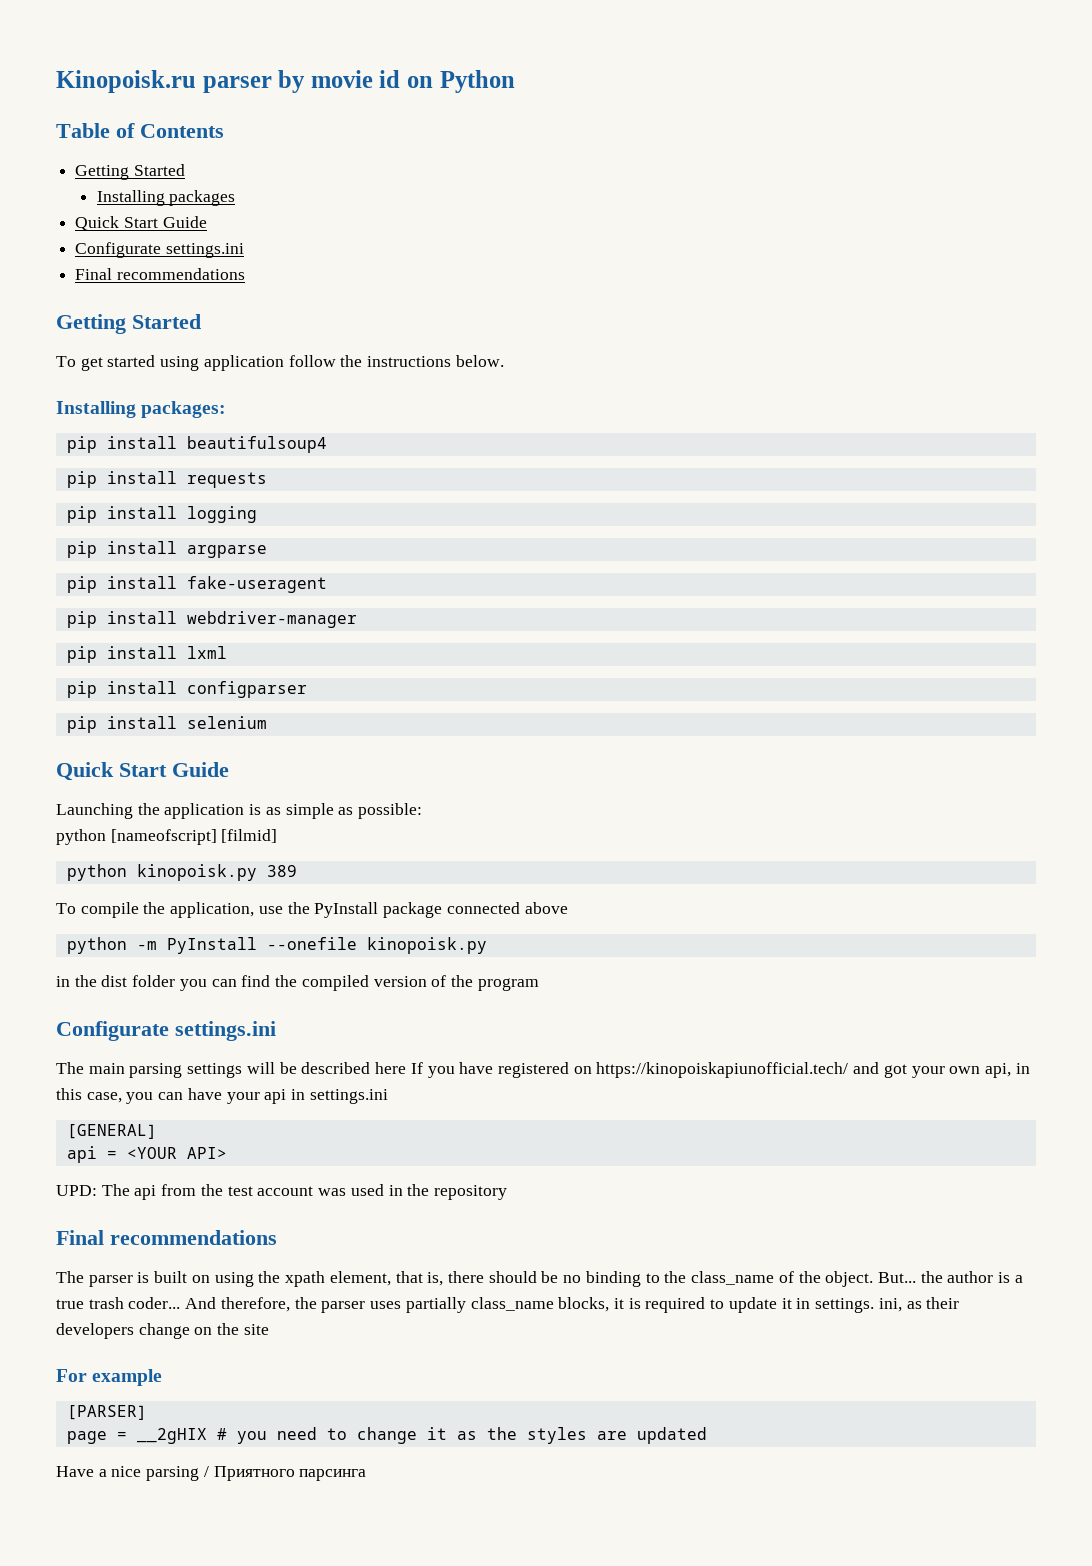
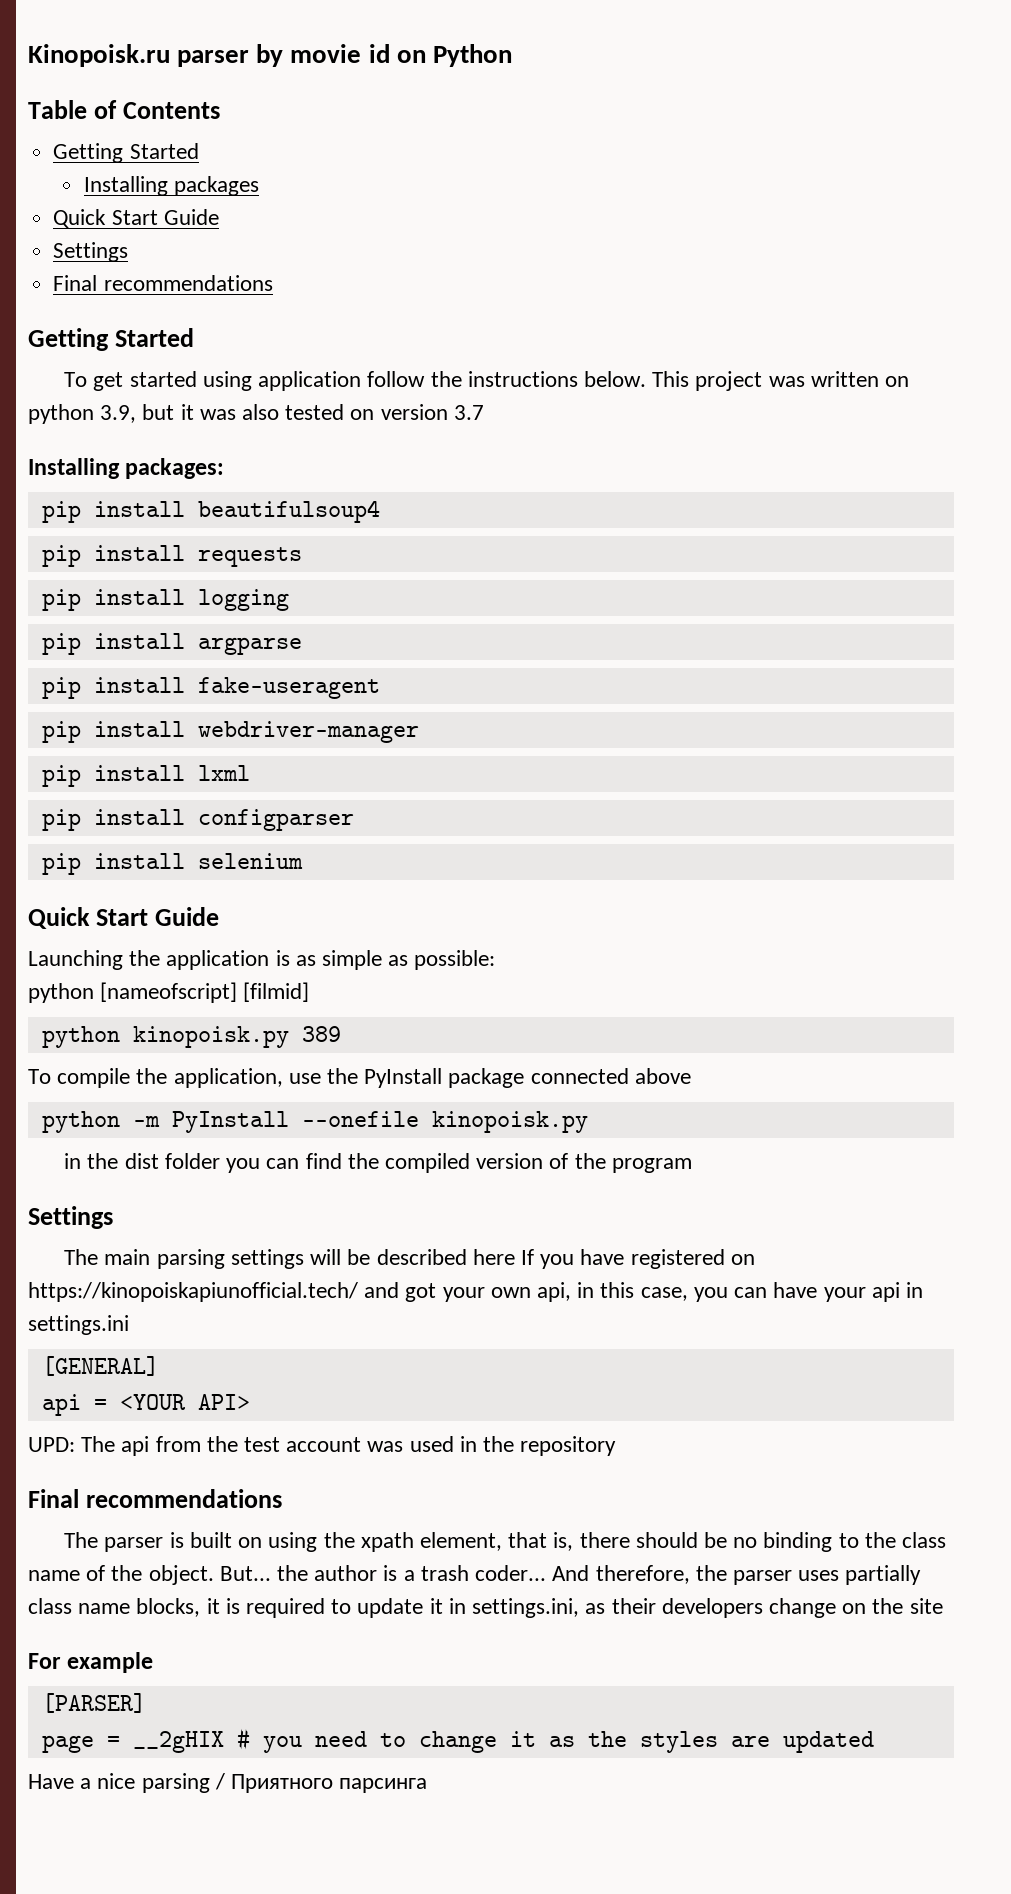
  Installing packages
  Quick Start Guide
- Configurate settings.ini
+ Settings
+ This project was written on python 3.9, but it was also tested on version 3.7
  in the dist folder you can find the compiled version of the program
- Configurate settings.ini
+ Settings
- The parser is built on using the xpath element, that is, there should be no binding to the class_name of the object.
+ The parser is built on using the xpath element, that is, there should be no binding to the class name of the object.
- But... the author is a true trash coder...
+ But... the author is a trash coder...
- And therefore, the parser uses partially class_name blocks, it is required to update it in settings. ini, as their developers change on the site
+ And therefore, the parser uses partially class name blocks, it is required to update it in settings.ini, as their developers change on the site

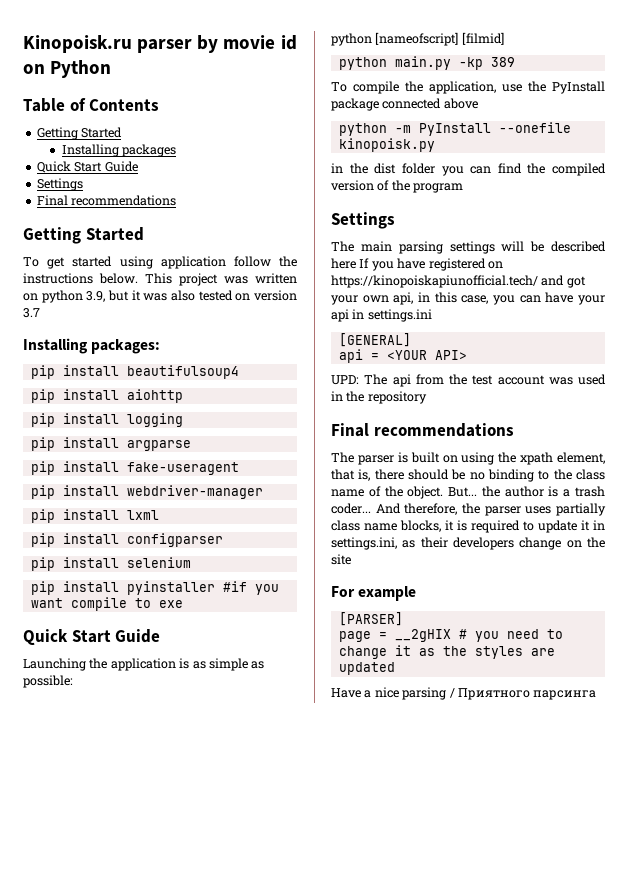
- pip install requests
+ pip install aiohttp
+ pip install pyinstaller #if you want compile to exe
- python kinopoisk.py 389
+ python main.py -kp 389

